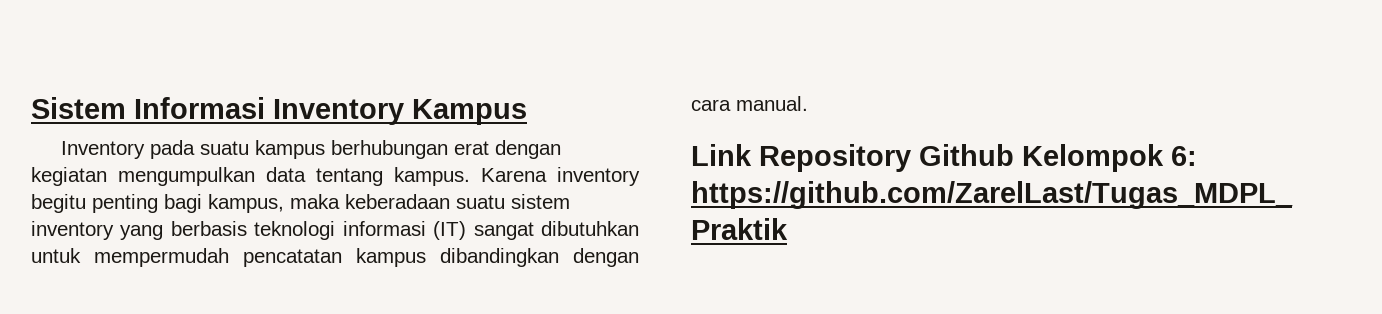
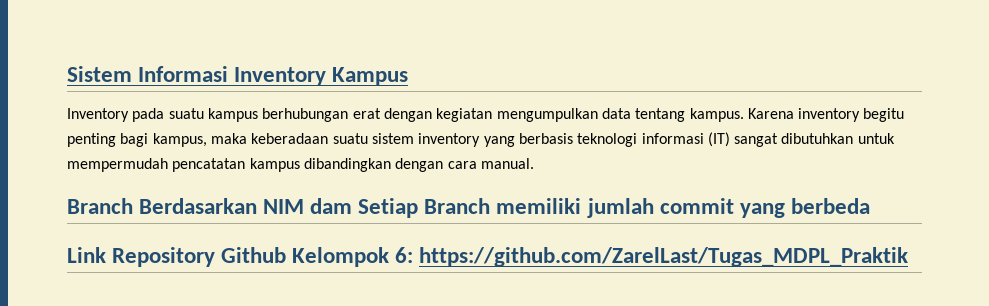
+ Branch Berdasarkan NIM dam Setiap Branch memiliki jumlah commit yang berbeda

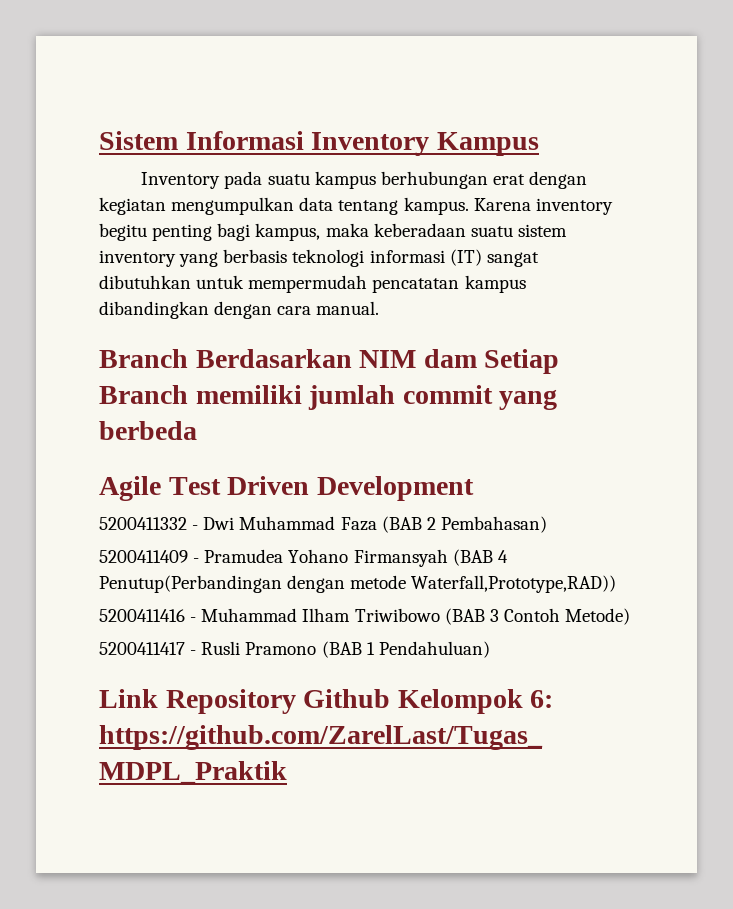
+ Agile Test Driven Development
+ 5200411332 - Dwi Muhammad Faza (BAB 2 Pembahasan)
+ 5200411409 - Pramudea Yohano Firmansyah (BAB 4 Penutup(Perbandingan dengan metode Waterfall,Prototype,RAD))
+ 5200411416 - Muhammad Ilham Triwibowo (BAB 3 Contoh Metode)
+ 5200411417 - Rusli Pramono (BAB 1 Pendahuluan)

